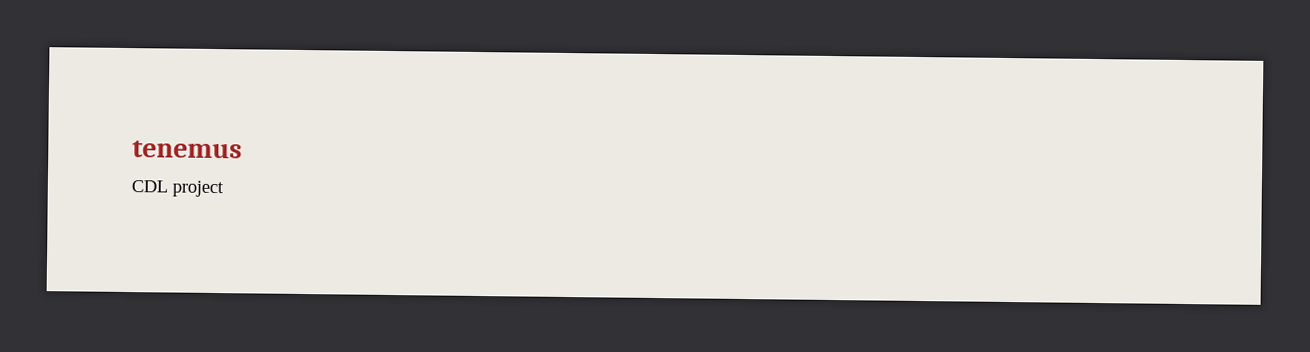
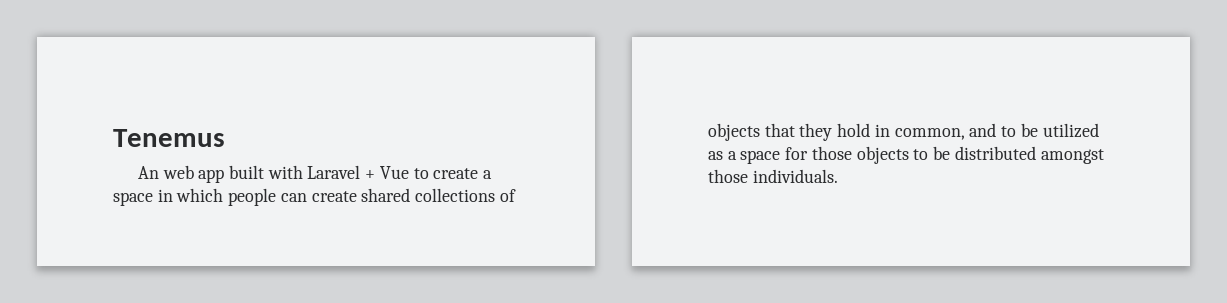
- tenemus
- CDL project
+ Tenemus
+ An web app built with Laravel + Vue to create a space in which people can create shared collections of objects that they hold in common, and to be utilized as a space for those objects to be distributed amongst those individuals.

